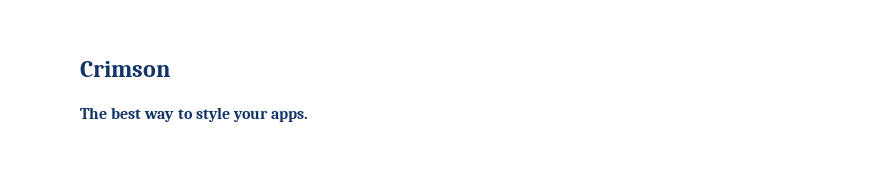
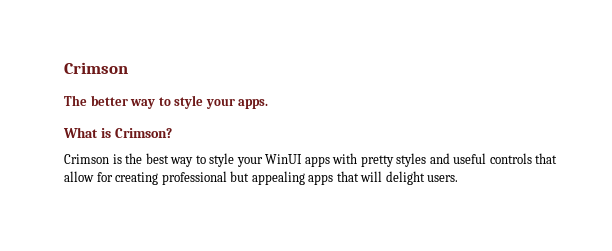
- The best way to style your apps.
+ The better way to style your apps.
+ What is Crimson?
+ Crimson is the best way to style your WinUI apps with pretty styles and useful controls that allow for creating professional but appealing apps that will delight users.

